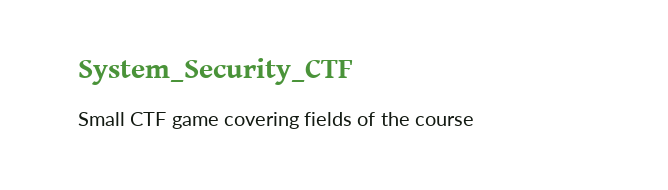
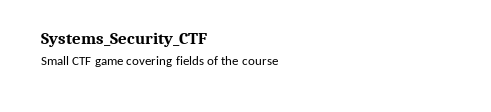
- System_Security_CTF
+ Systems_Security_CTF

